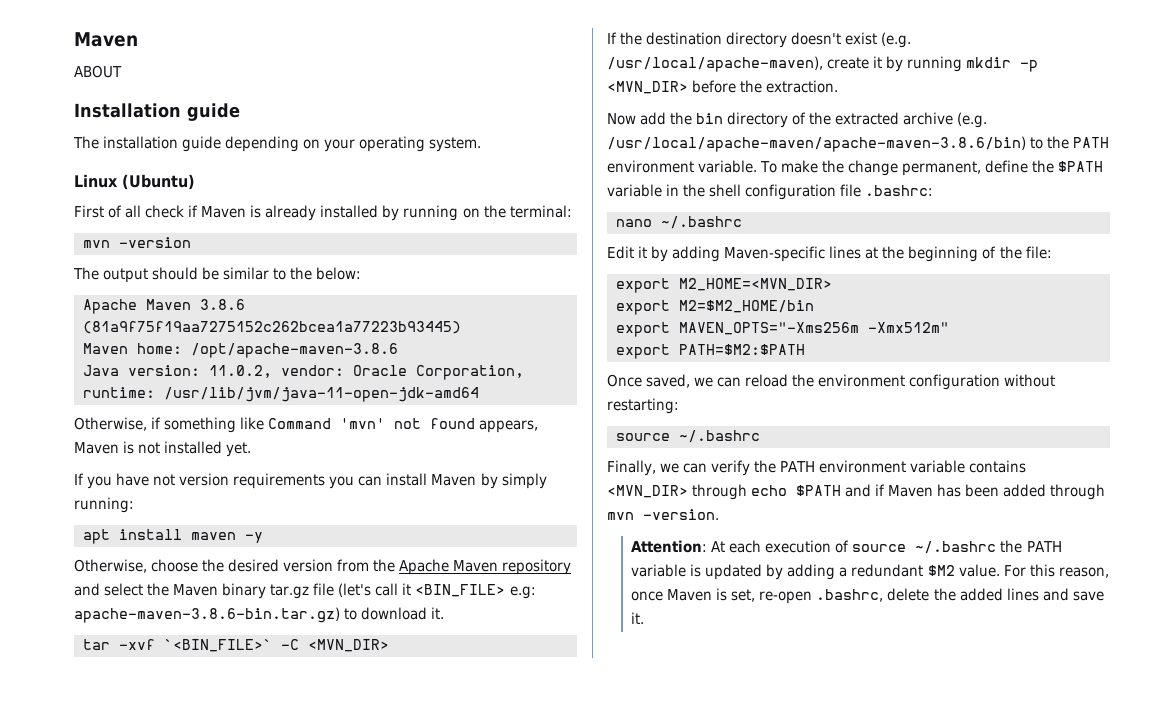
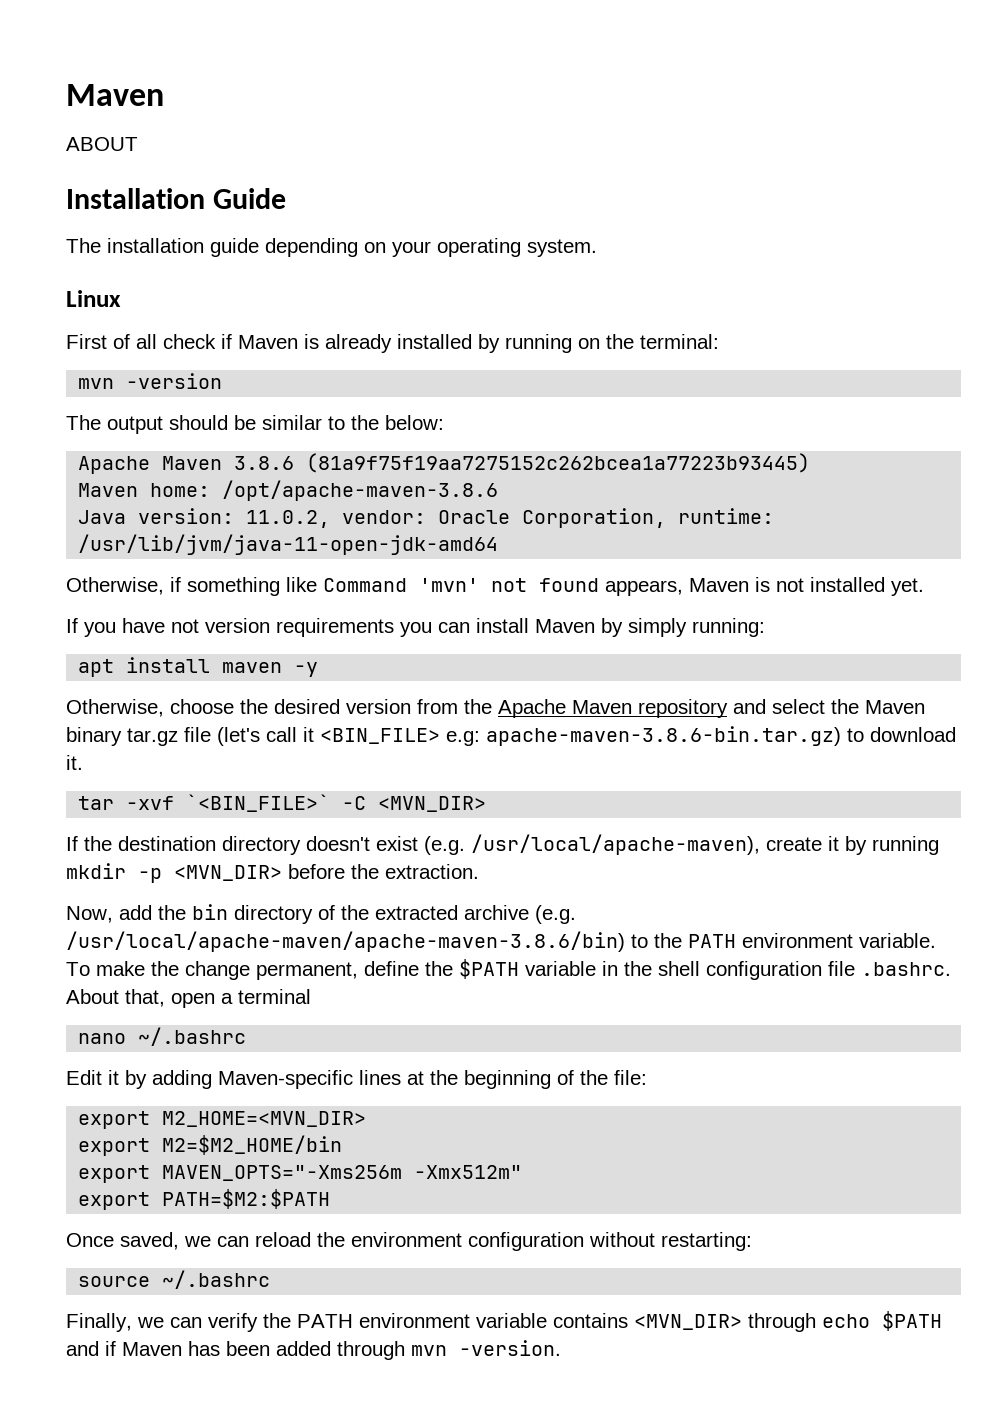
- Installation guide
+ Installation Guide
- Linux (Ubuntu)
+ Linux
- Now add the bin directory of the extracted archive (e.g. /usr/local/apache-maven/apache-maven-3.8.6/bin) to the PATH environment variable.
+ Now, add the bin directory of the extracted archive (e.g. /usr/local/apache-maven/apache-maven-3.8.6/bin) to the PATH environment variable.
- To make the change permanent, define the $PATH variable in the shell configuration file .bashrc:
+ To make the change permanent, define the $PATH variable in the shell configuration file .bashrc. About that, open a terminal
- Attention: At each execution of source ~/.bashrc the PATH variable is updated by adding a redundant $M2 value. For this reason, once Maven is set, re-open .bashrc, delete the added lines and save it.

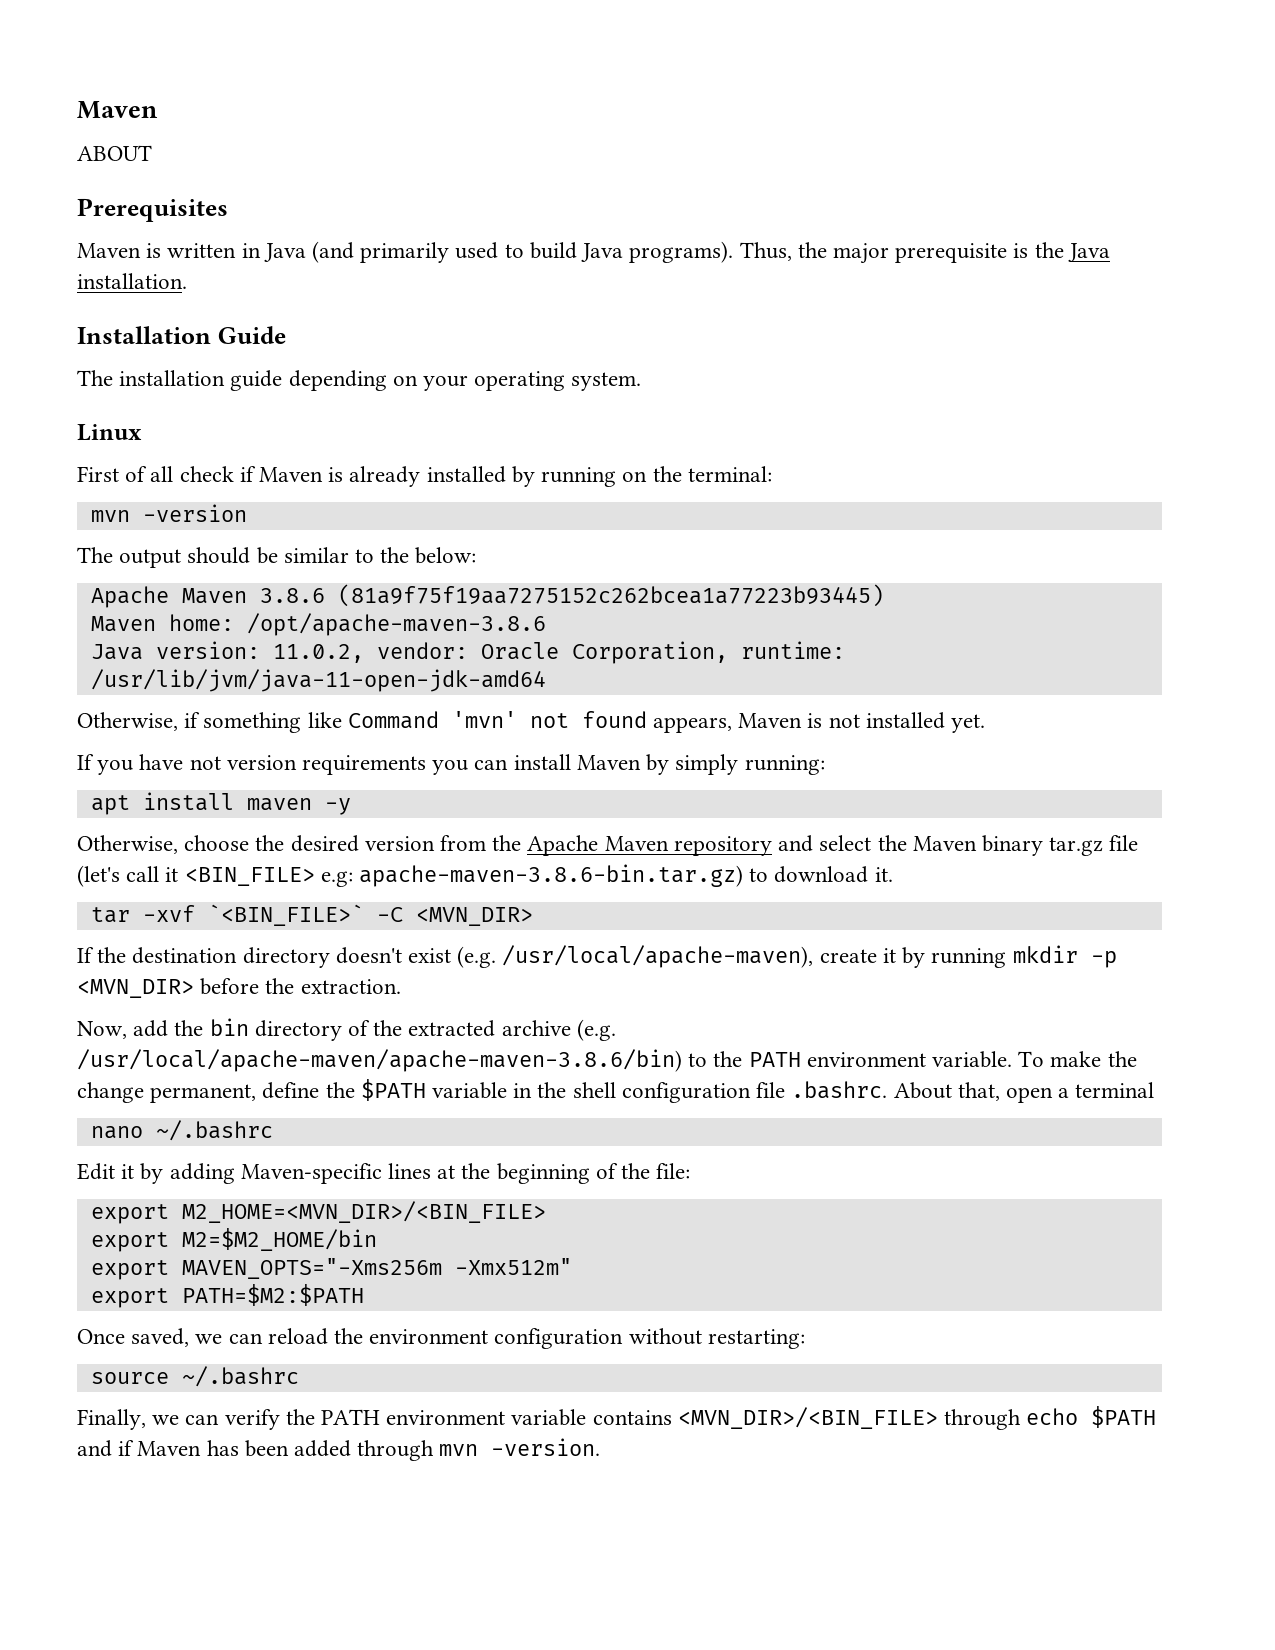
+ Prerequisites
+ Maven is written in Java (and primarily used to build Java programs). Thus, the major prerequisite is the Java installation.
- export M2_HOME=<MVN_DIR>
+ export M2_HOME=<MVN_DIR>/<BIN_FILE>
- Finally, we can verify the PATH environment variable contains <MVN_DIR> through echo $PATH and if Maven has been added through mvn -version.
+ Finally, we can verify the PATH environment variable contains <MVN_DIR>/<BIN_FILE> through echo $PATH and if Maven has been added through mvn -version.

